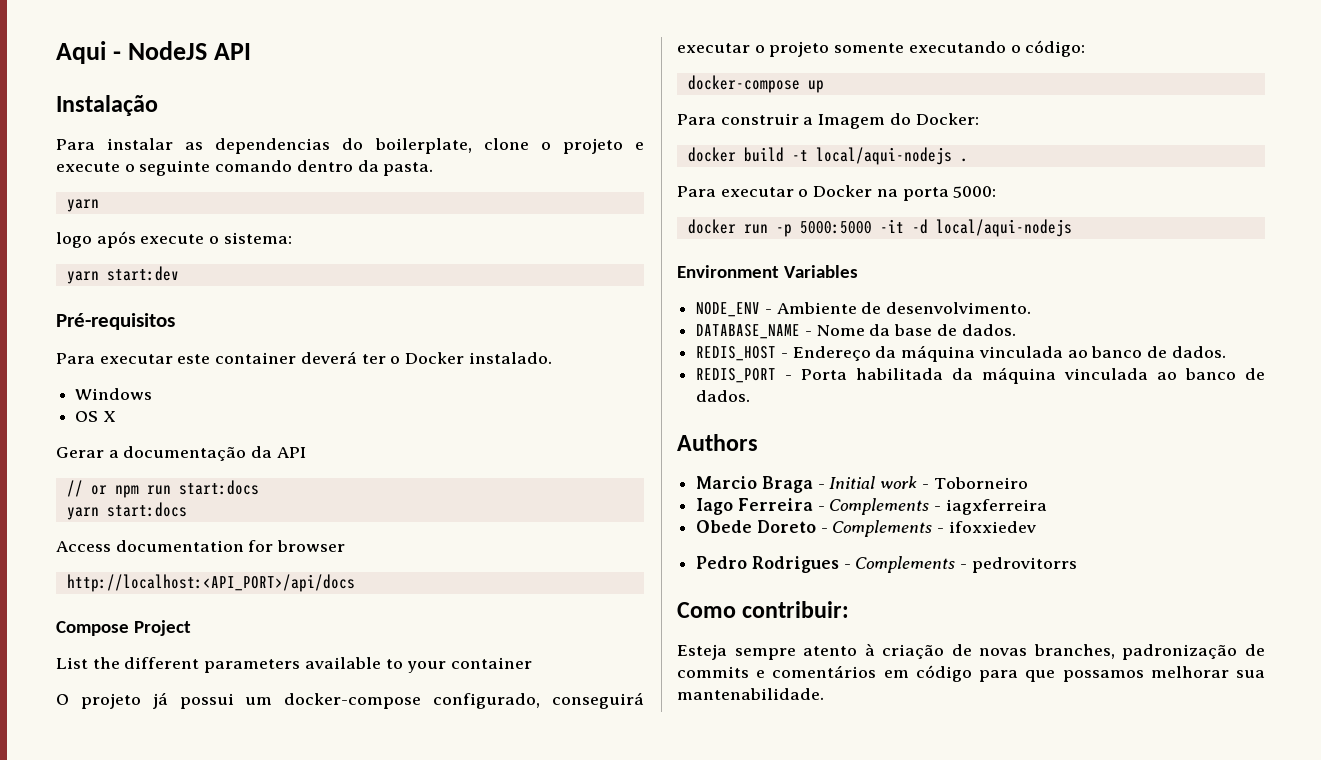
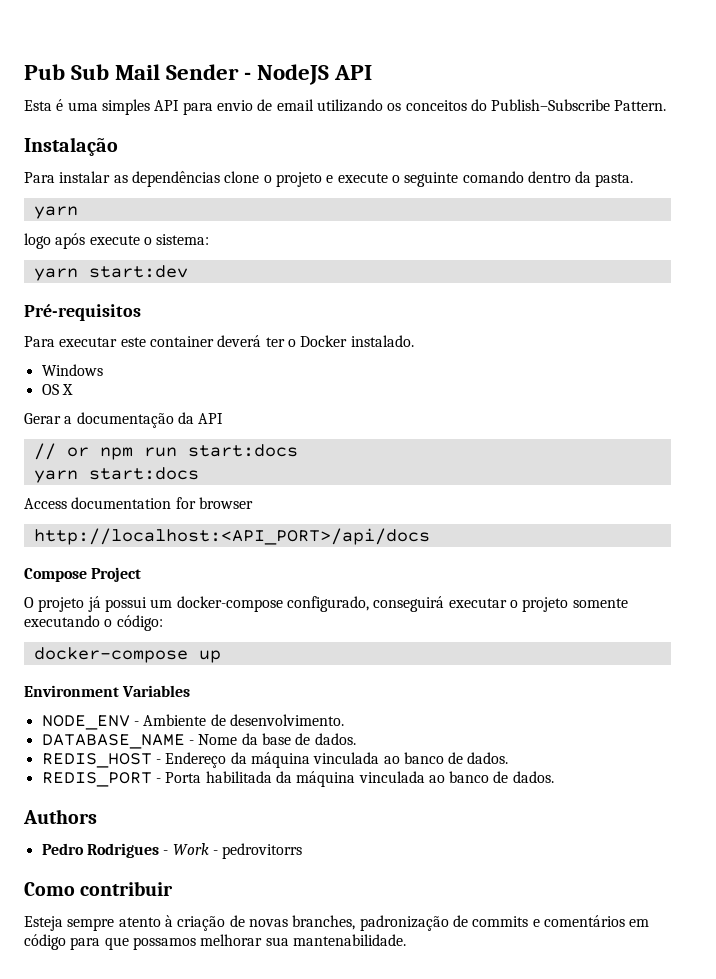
- Aqui - NodeJS API
+ Pub Sub Mail Sender - NodeJS API
+ Esta é uma simples API para envio de email utilizando os conceitos do Publish–Subscribe Pattern.
- Para instalar as dependencias do boilerplate, clone o projeto e execute o seguinte comando dentro da pasta.
+ Para instalar as dependências clone o projeto e execute o seguinte comando dentro da pasta.
- List the different parameters available to your container
- Para construir a Imagem do Docker:
- docker build -t local/aqui-nodejs .
- Para executar o Docker na porta 5000:
- docker run -p 5000:5000 -it -d local/aqui-nodejs
- Marcio Braga - Initial work - Toborneiro
- Iago Ferreira - Complements - iagxferreira
- Obede Doreto - Complements - ifoxxiedev
- Pedro Rodrigues - Complements - pedrovitorrs
+ Pedro Rodrigues - Work - pedrovitorrs
- Como contribuir:
+ Como contribuir

